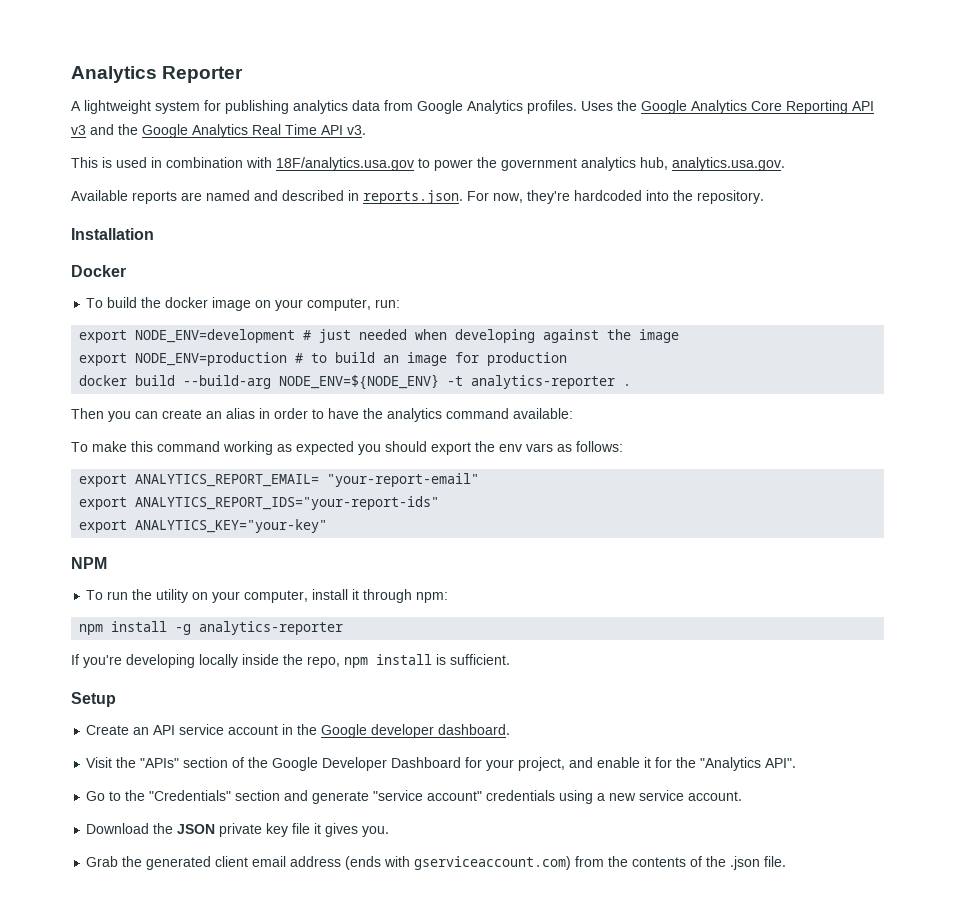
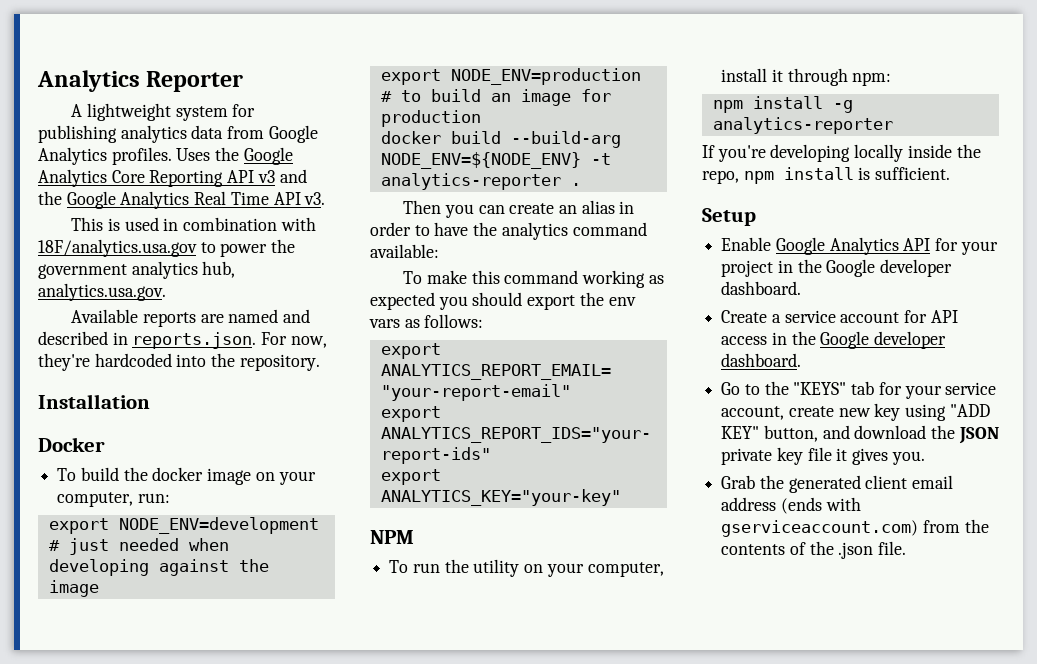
- Create an API service account in the Google developer dashboard.
- Visit the "APIs" section of the Google Developer Dashboard for your project, and enable it for the "Analytics API".
- Go to the "Credentials" section and generate "service account" credentials using a new service account.
- Download the JSON private key file it gives you.
+ Enable Google Analytics API for your project in the Google developer dashboard.
+ Create a service account for API access in the Google developer dashboard.
+ Go to the "KEYS" tab for your service account, create new key using "ADD KEY" button, and download the JSON private key file it gives you.

